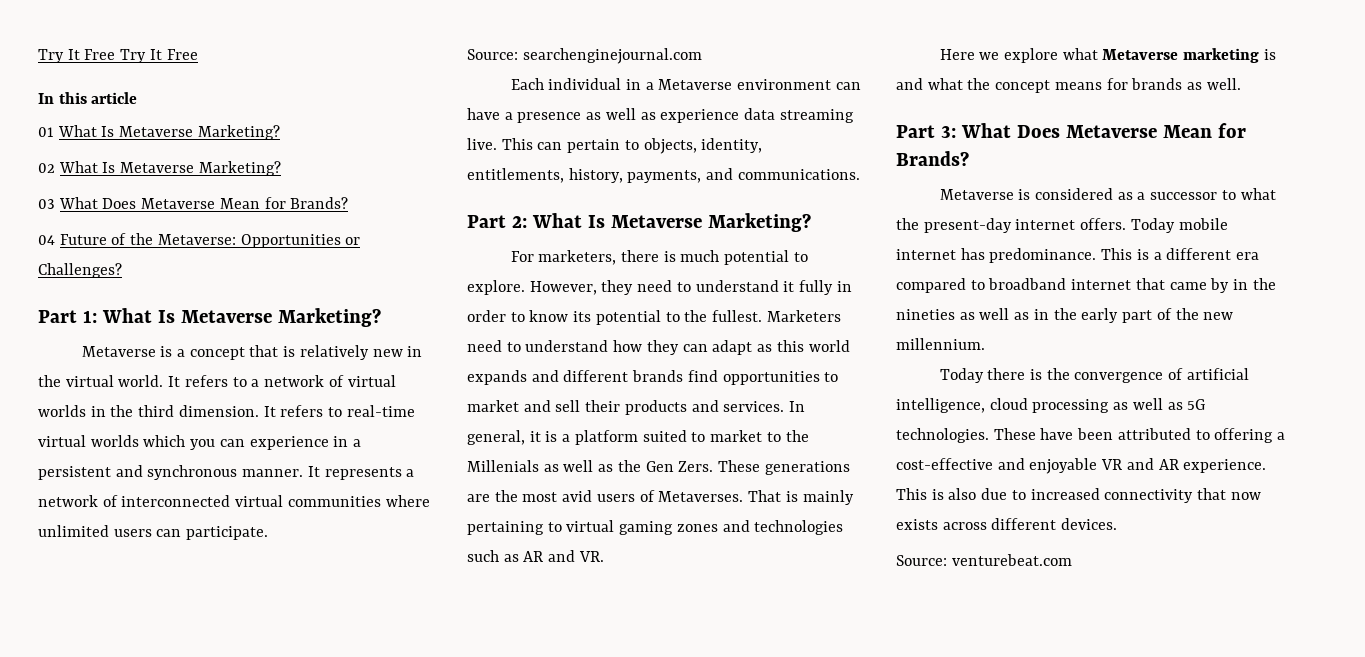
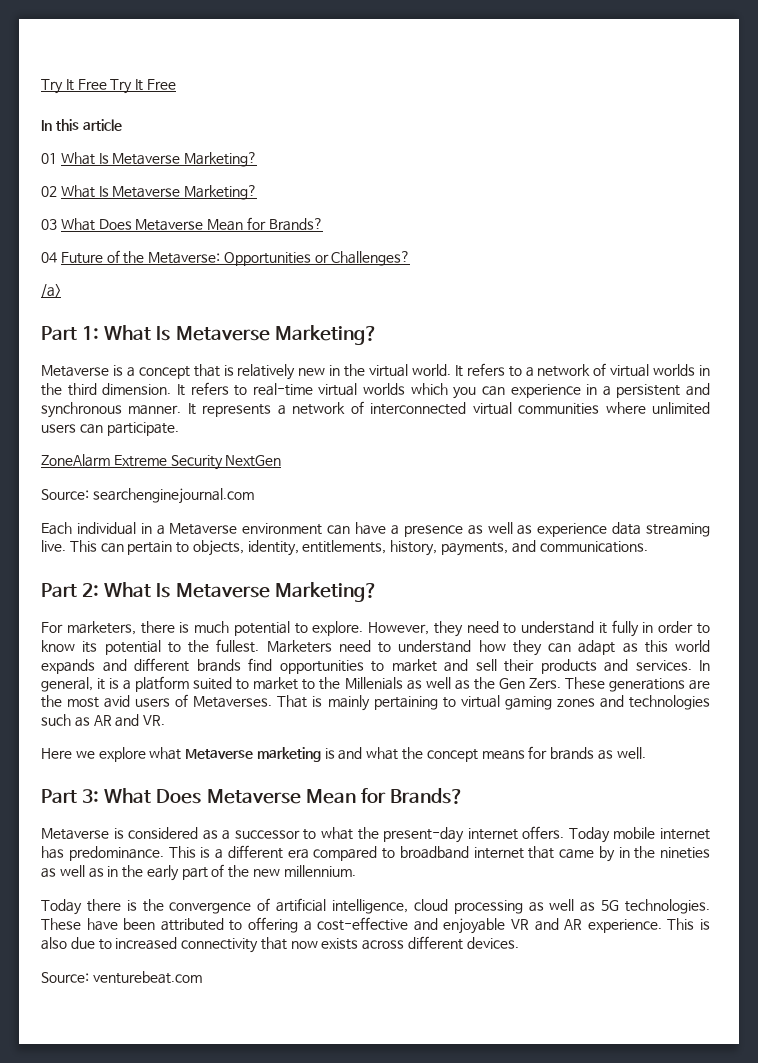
+ /a>
+ ZoneAlarm Extreme Security NextGen

